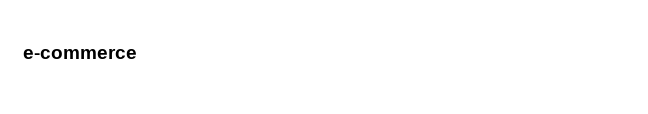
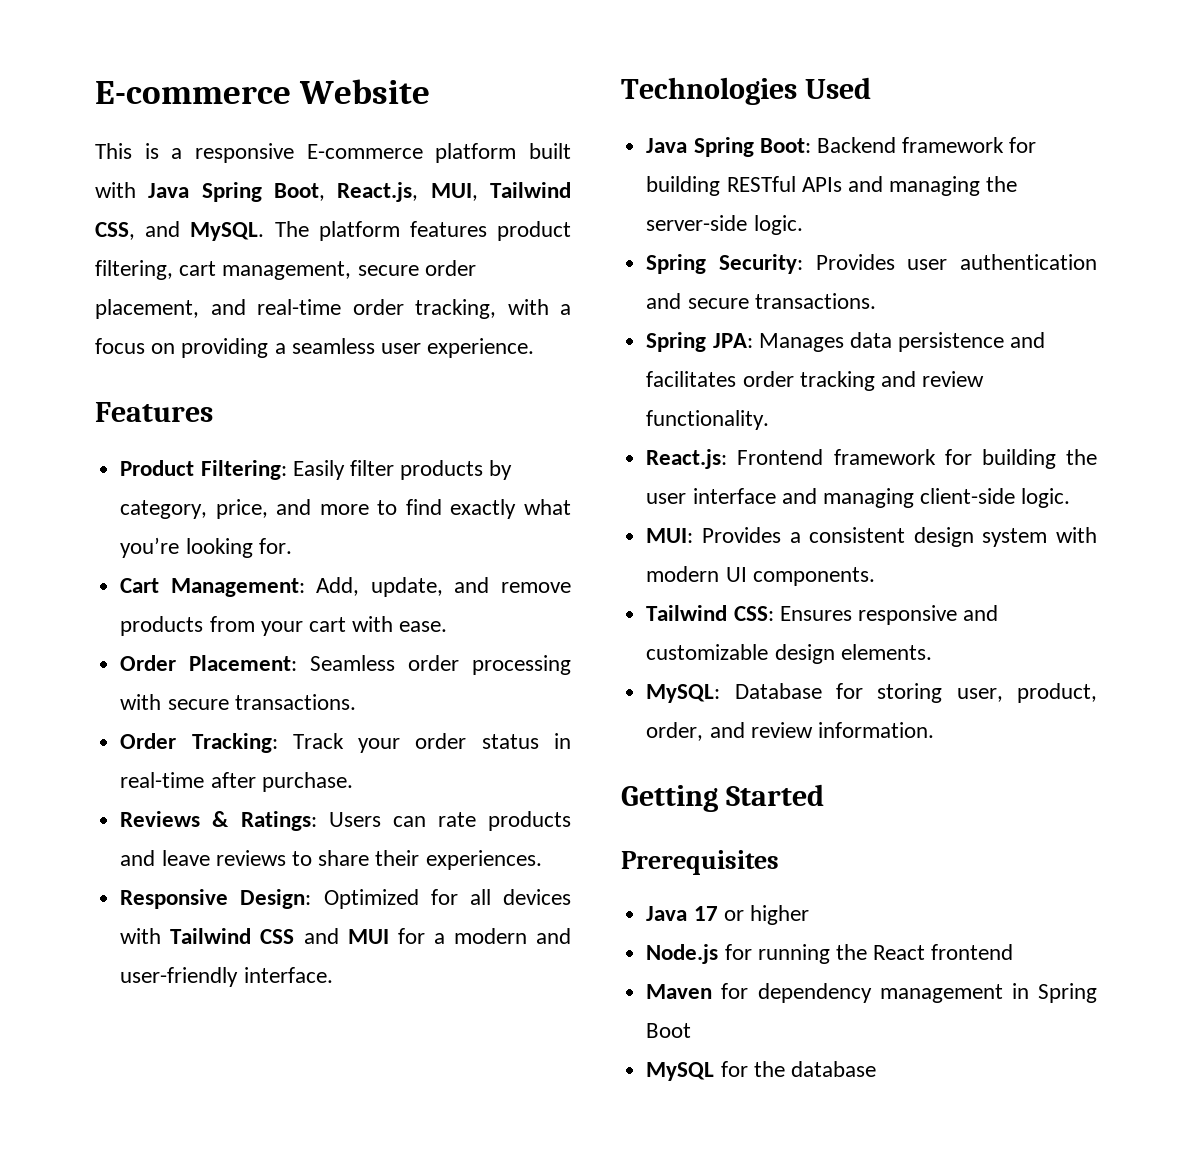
- e-commerce
+ E-commerce Website
+ This is a responsive E-commerce platform built with Java Spring Boot, React.js, MUI, Tailwind CSS, and MySQL. The platform features product filtering, cart management, secure order placement, and real-time order tracking, with a focus on providing a seamless user experience.
+ Features
+ Product Filtering: Easily filter products by category, price, and more to find exactly what you’re looking for.
+ Cart Management: Add, update, and remove products from your cart with ease.
+ Order Placement: Seamless order processing with secure transactions.
+ Order Tracking: Track your order status in real-time after purchase.
+ Reviews & Ratings: Users can rate products and leave reviews to share their experiences.
+ Responsive Design: Optimized for all devices with Tailwind CSS and MUI for a modern and user-friendly interface.
+ Technologies Used
+ Java Spring Boot: Backend framework for building RESTful APIs and managing the server-side logic.
+ Spring Security: Provides user authentication and secure transactions.
+ Spring JPA: Manages data persistence and facilitates order tracking and review functionality.
+ React.js: Frontend framework for building the user interface and managing client-side logic.
+ MUI: Provides a consistent design system with modern UI components.
+ Tailwind CSS: Ensures responsive and customizable design elements.
+ MySQL: Database for storing user, product, order, and review information.
+ Getting Started
+ Prerequisites
+ Java 17 or higher
+ Node.js for running the React frontend
+ Maven for dependency management in Spring Boot
+ MySQL for the database

